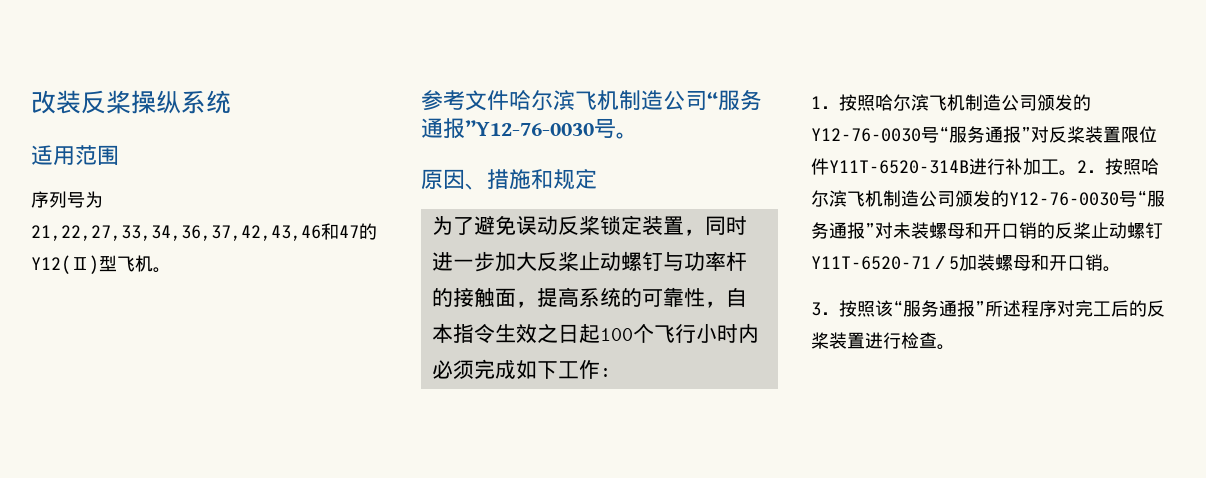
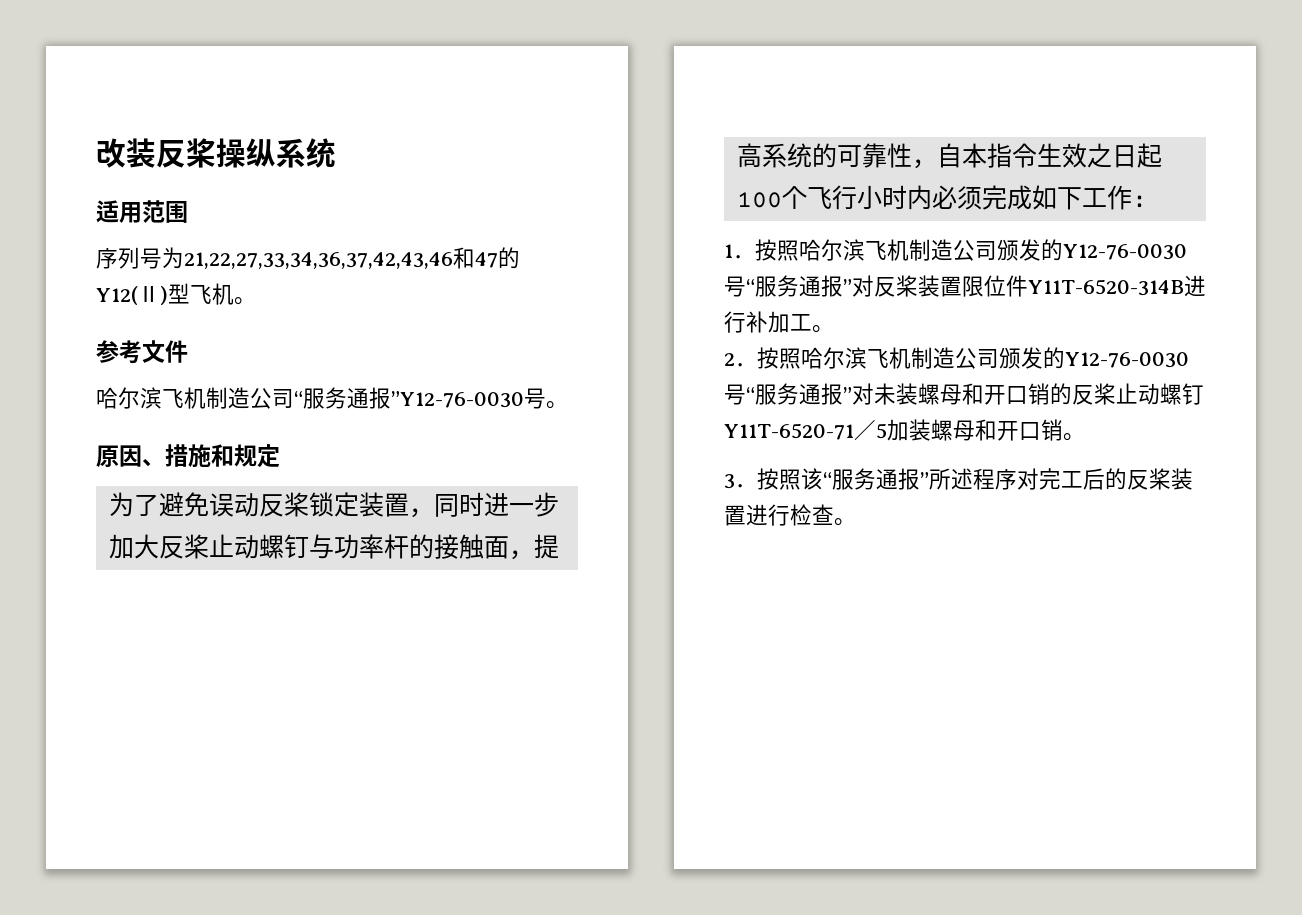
- 参考文件哈尔滨飞机制造公司“服务通报”Y12-76-0030号。
+ 参考文件
+ 哈尔滨飞机制造公司“服务通报”Y12-76-0030号。
- 1．按照哈尔滨飞机制造公司颁发的Y12-76-0030号“服务通报”对反桨装置限位件Y11T-6520-314B进行补加工。2．按照哈尔滨飞机制造公司颁发的Y12-76-0030号“服务通报”对未装螺母和开口销的反桨止动螺钉Y11T-6520-71／5加装螺母和开口销。
+ 1．按照哈尔滨飞机制造公司颁发的Y12-76-0030号“服务通报”对反桨装置限位件Y11T-6520-314B进行补加工。
+ 2．按照哈尔滨飞机制造公司颁发的Y12-76-0030号“服务通报”对未装螺母和开口销的反桨止动螺钉Y11T-6520-71／5加装螺母和开口销。

